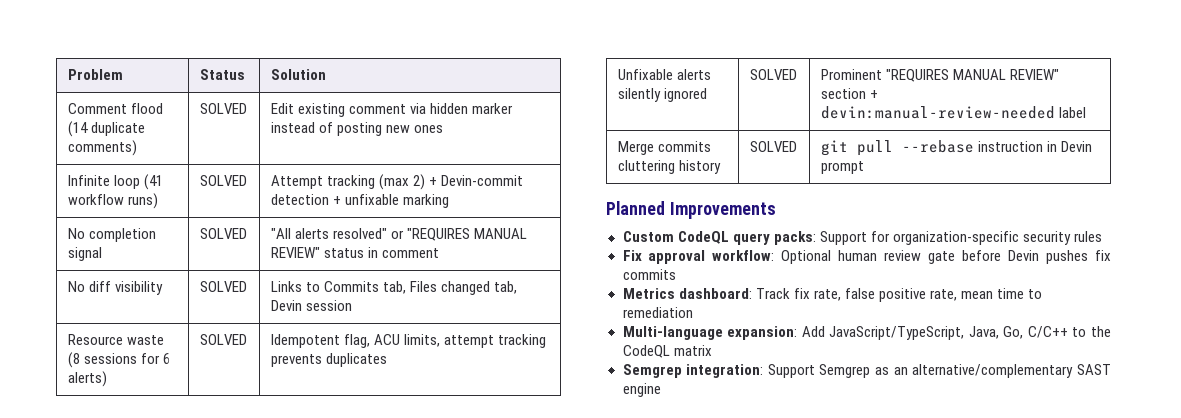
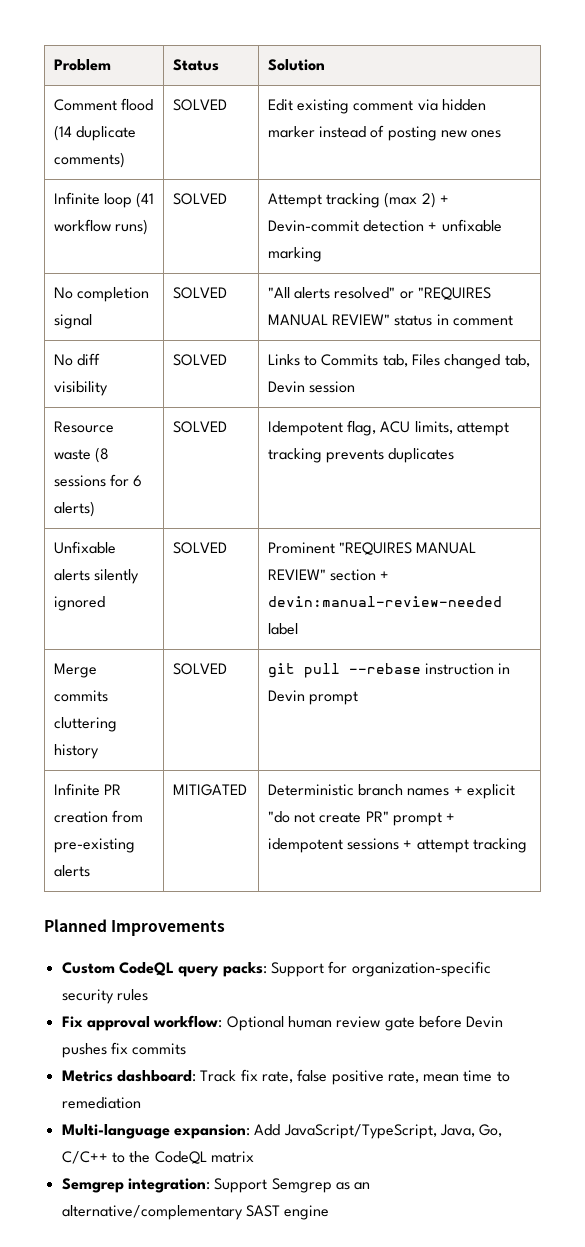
+ Infinite PR creation from pre-existing alerts | MITIGATED | Deterministic branch names + explicit "do not create PR" prompt + idempotent sessions + attempt tracking

